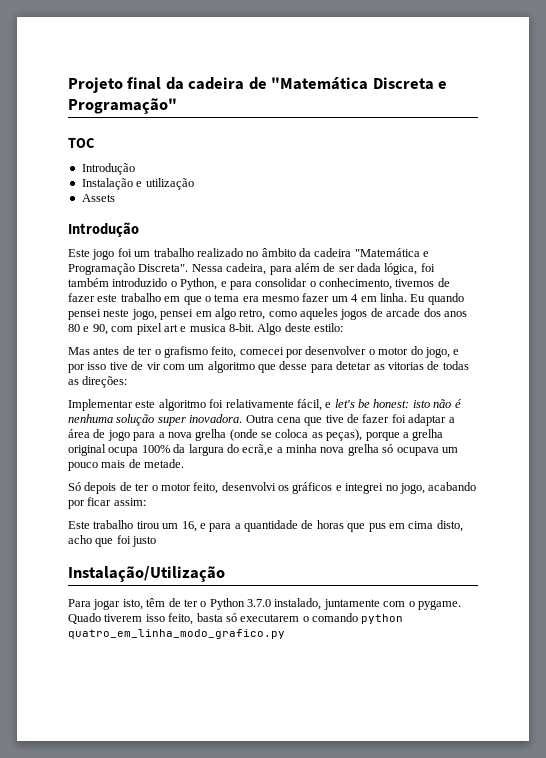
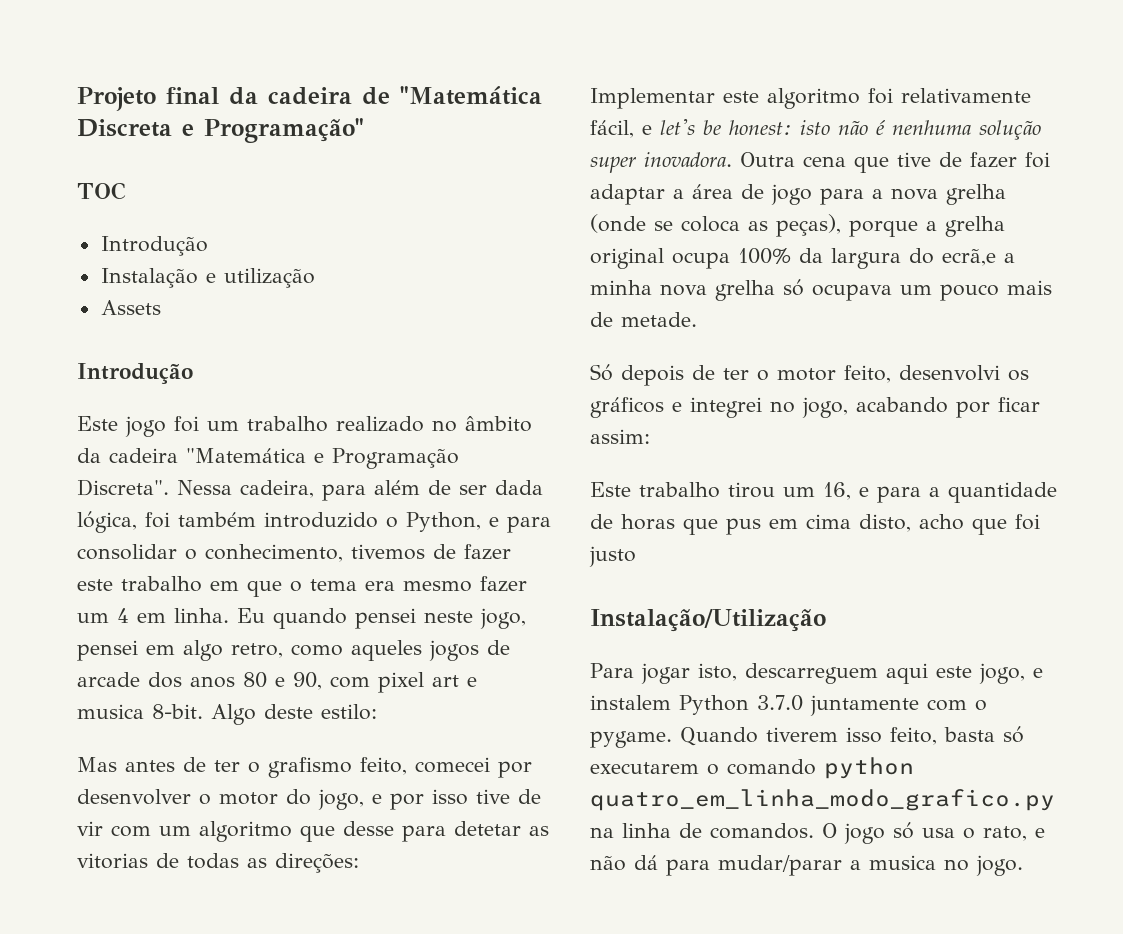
- Para jogar isto, têm de ter o Python 3.7.0 instalado, juntamente com o pygame.
+ Para jogar isto, descarreguem aqui este jogo, e instalem Python 3.7.0 juntamente com o pygame.
- Quado tiverem isso feito, basta só executarem o comando python quatro_em_linha_modo_grafico.py
+ Quando tiverem isso feito, basta só executarem o comando python quatro_em_linha_modo_grafico.py na linha de comandos. O jogo só usa o rato, e não dá para mudar/parar a musica no jogo.

